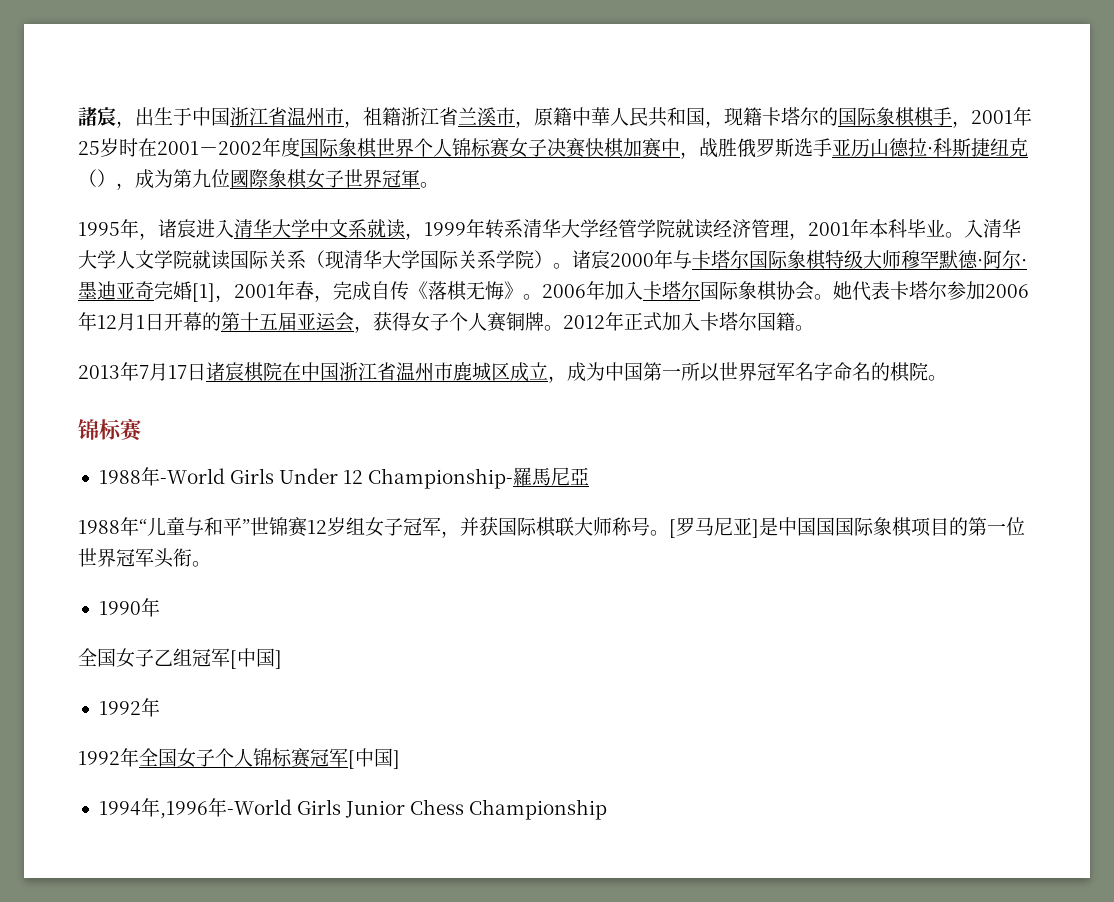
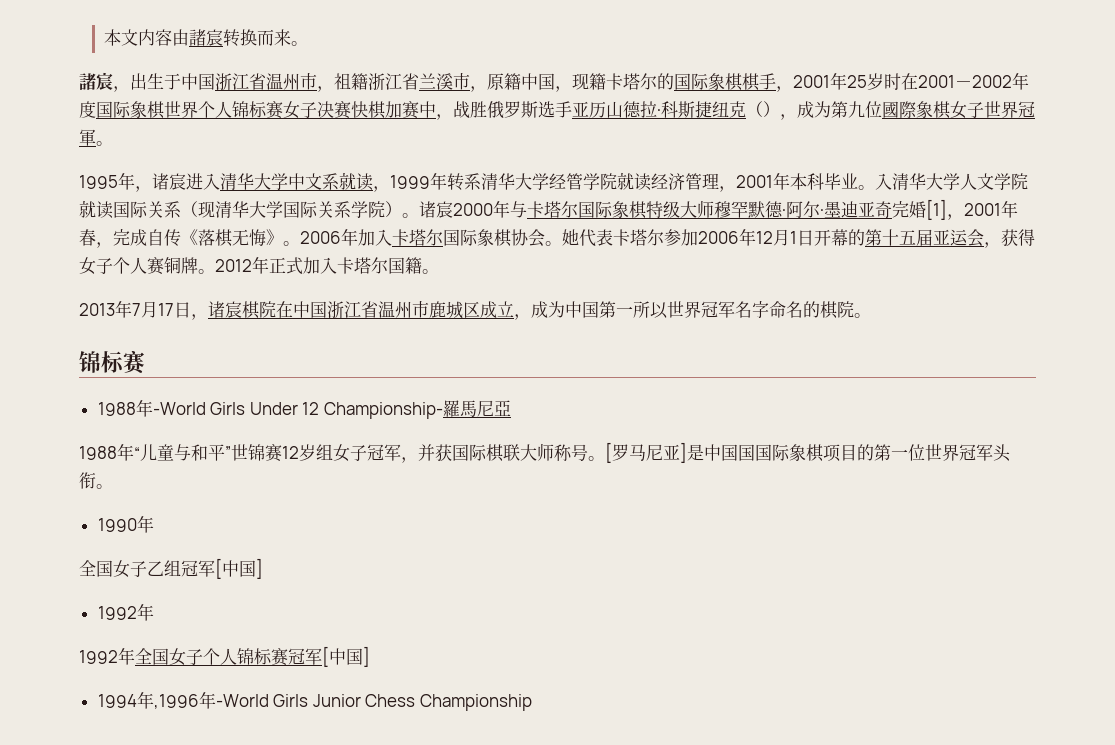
+ 本文内容由諸宸转换而来。
- 諸宸，出生于中国浙江省温州市，祖籍浙江省兰溪市，原籍中華人民共和国，现籍卡塔尔的国际象棋棋手，2001年25岁时在2001－2002年度国际象棋世界个人锦标赛女子决赛快棋加赛中，战胜俄罗斯选手亚历山德拉·科斯捷纽克（），成为第九位國際象棋女子世界冠軍。
+ 諸宸，出生于中国浙江省温州市，祖籍浙江省兰溪市，原籍中国，现籍卡塔尔的国际象棋棋手，2001年25岁时在2001－2002年度国际象棋世界个人锦标赛女子决赛快棋加赛中，战胜俄罗斯选手亚历山德拉·科斯捷纽克（），成为第九位國際象棋女子世界冠軍。
- 2013年7月17日诸宸棋院在中国浙江省温州市鹿城区成立，成为中国第一所以世界冠军名字命名的棋院。
+ 2013年7月17日，诸宸棋院在中国浙江省温州市鹿城区成立，成为中国第一所以世界冠军名字命名的棋院。

